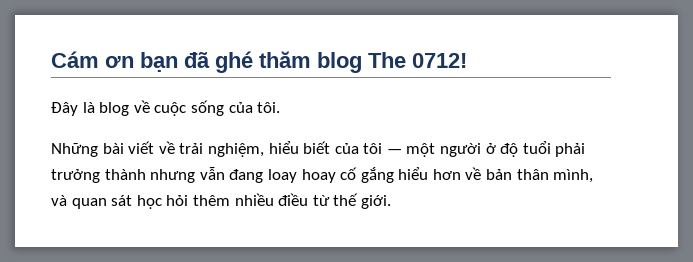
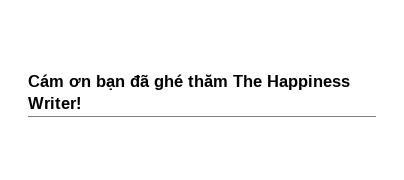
- Cám ơn bạn đã ghé thăm blog The 0712!
- Đây là blog về cuộc sống của tôi.
- Những bài viết về trải nghiệm, hiểu biết của tôi — một người ở độ tuổi phải trưởng thành nhưng vẫn đang loay hoay cố gắng hiểu hơn về bản thân mình, và quan sát học hỏi thêm nhiều điều từ thế giới.
+ Cám ơn bạn đã ghé thăm The Happiness Writer!

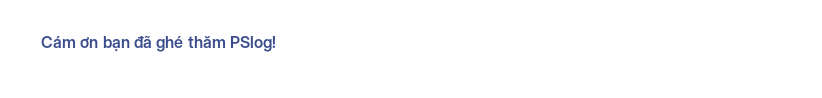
- Cám ơn bạn đã ghé thăm The Happiness Writer!
+ Cám ơn bạn đã ghé thăm PSlog!

